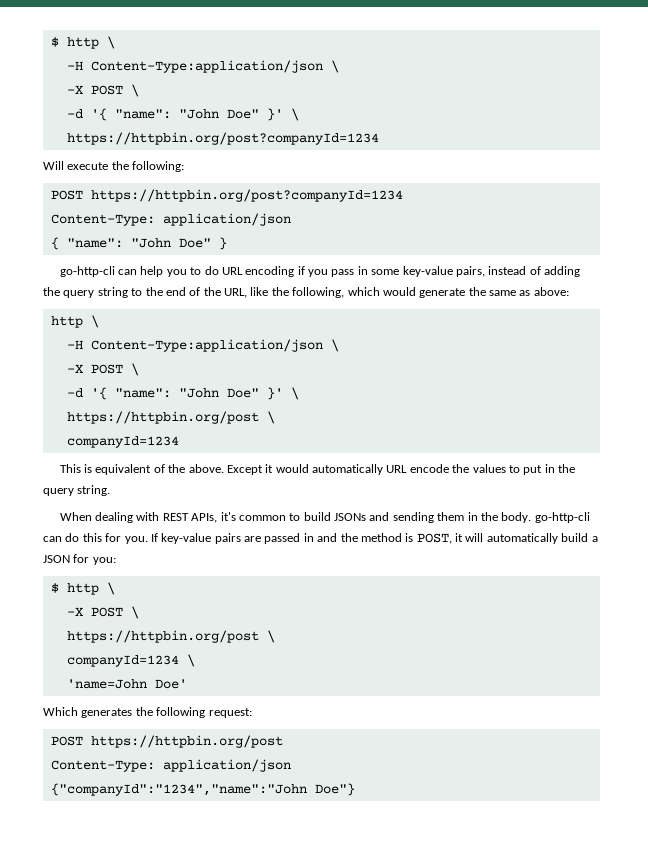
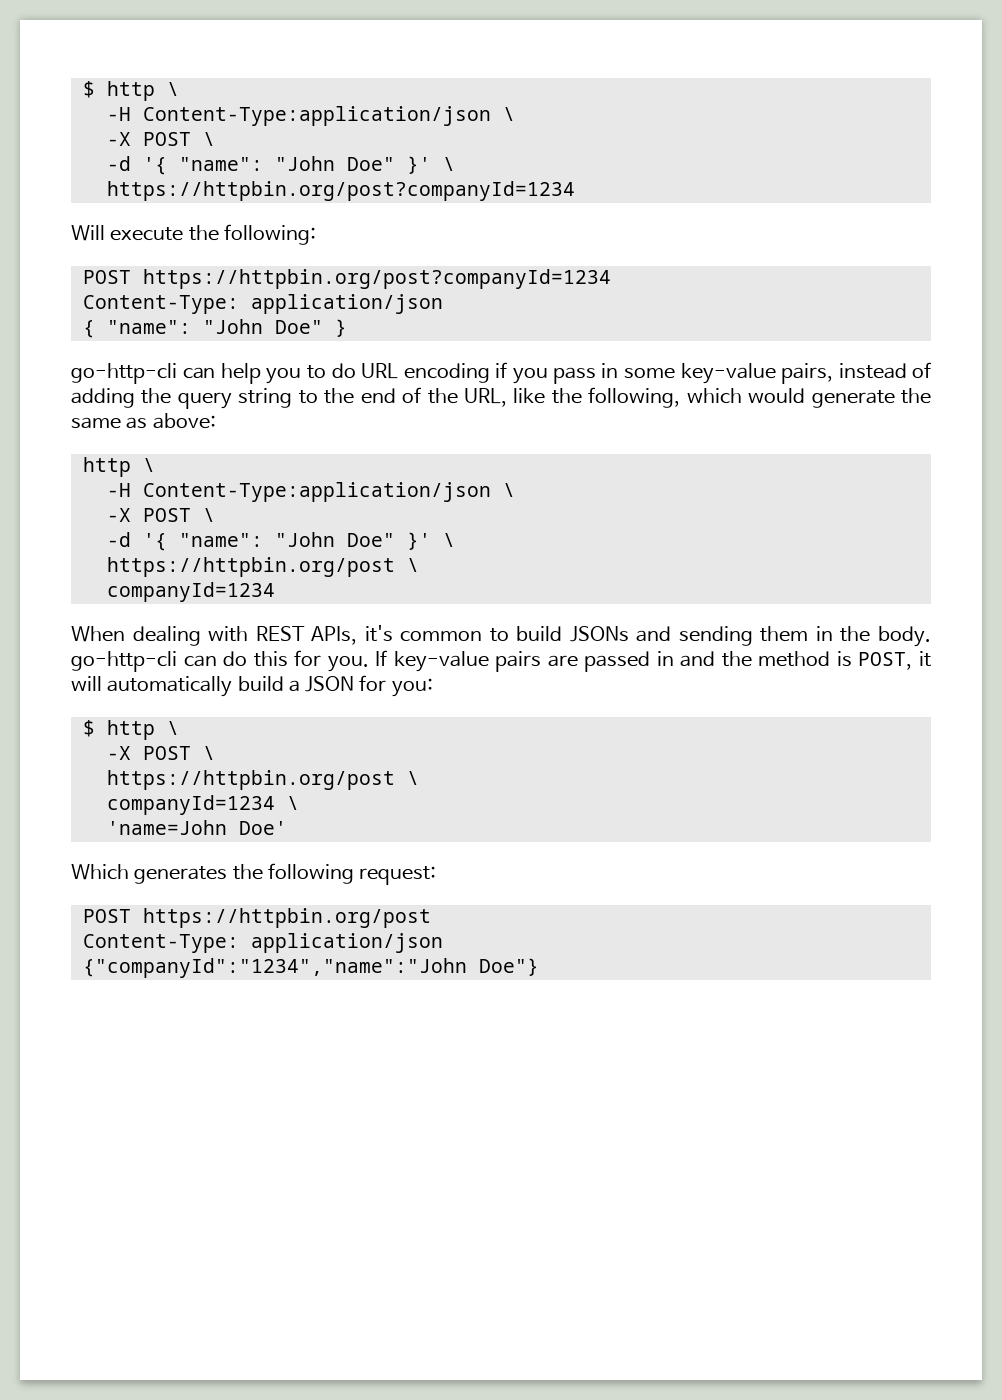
- This is equivalent of the above. Except it would automatically URL encode the values to put in the query string.

